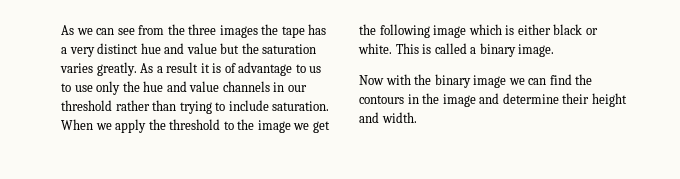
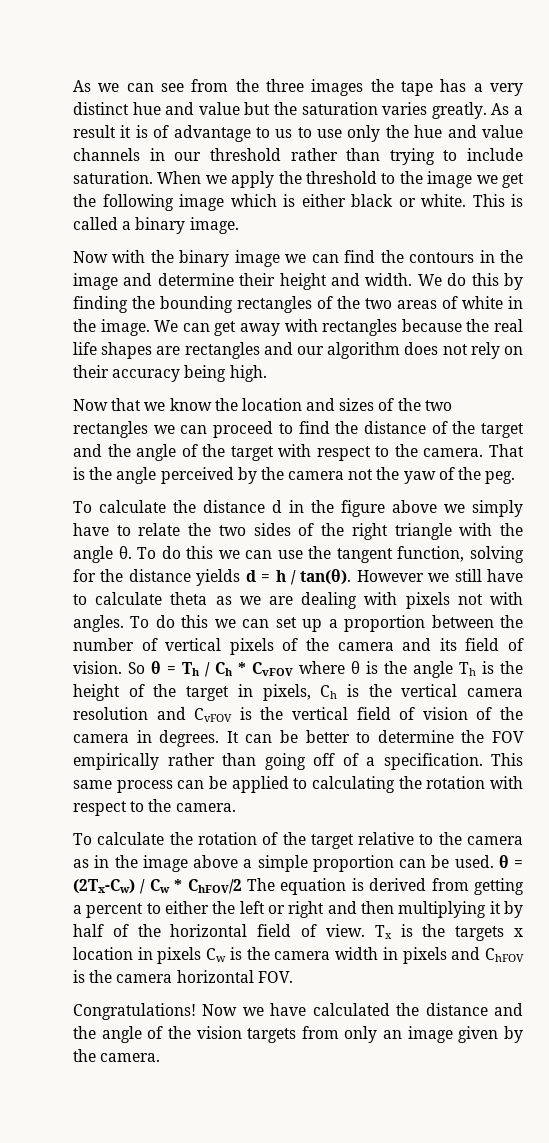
+ We do this by finding the bounding rectangles of the two areas of white in the image. We can get away with rectangles because the real life shapes are rectangles and our algorithm does not rely on their accuracy being high.
+ Now that we know the location and sizes of the two rectangles we can proceed to find the distance of the target and the angle of the target with respect to the camera. That is the angle perceived by the camera not the yaw of the peg.
+ To calculate the distance d in the figure above we simply have to relate the two sides of the right triangle with the angle θ. To do this we can use the tangent function, solving for the distance yields d = h / tan(θ). However we still have to calculate theta as we are dealing with pixels not with angles. To do this we can set up a proportion between the number of vertical pixels of the camera and its field of vision. So θ = Th / Ch * CvFOV where θ is the angle Th is the height of the target in pixels, Ch is the vertical camera resolution and CvFOV is the vertical field of vision of the camera in degrees. It can be better to determine the FOV empirically rather than going off of a specification. This same process can be applied to calculating the rotation with respect to the camera.
+ To calculate the rotation of the target relative to the camera as in the image above a simple proportion can be used. θ = (2Tx-Cw) / Cw * ChFOV/2 The equation is derived from getting a percent to either the left or right and then multiplying it by half of the horizontal field of view. Tx is the targets x location in pixels Cw is the camera width in pixels and ChFOV is the camera horizontal FOV.
+ Congratulations! Now we have calculated the distance and the angle of the vision targets from only an image given by the camera.

